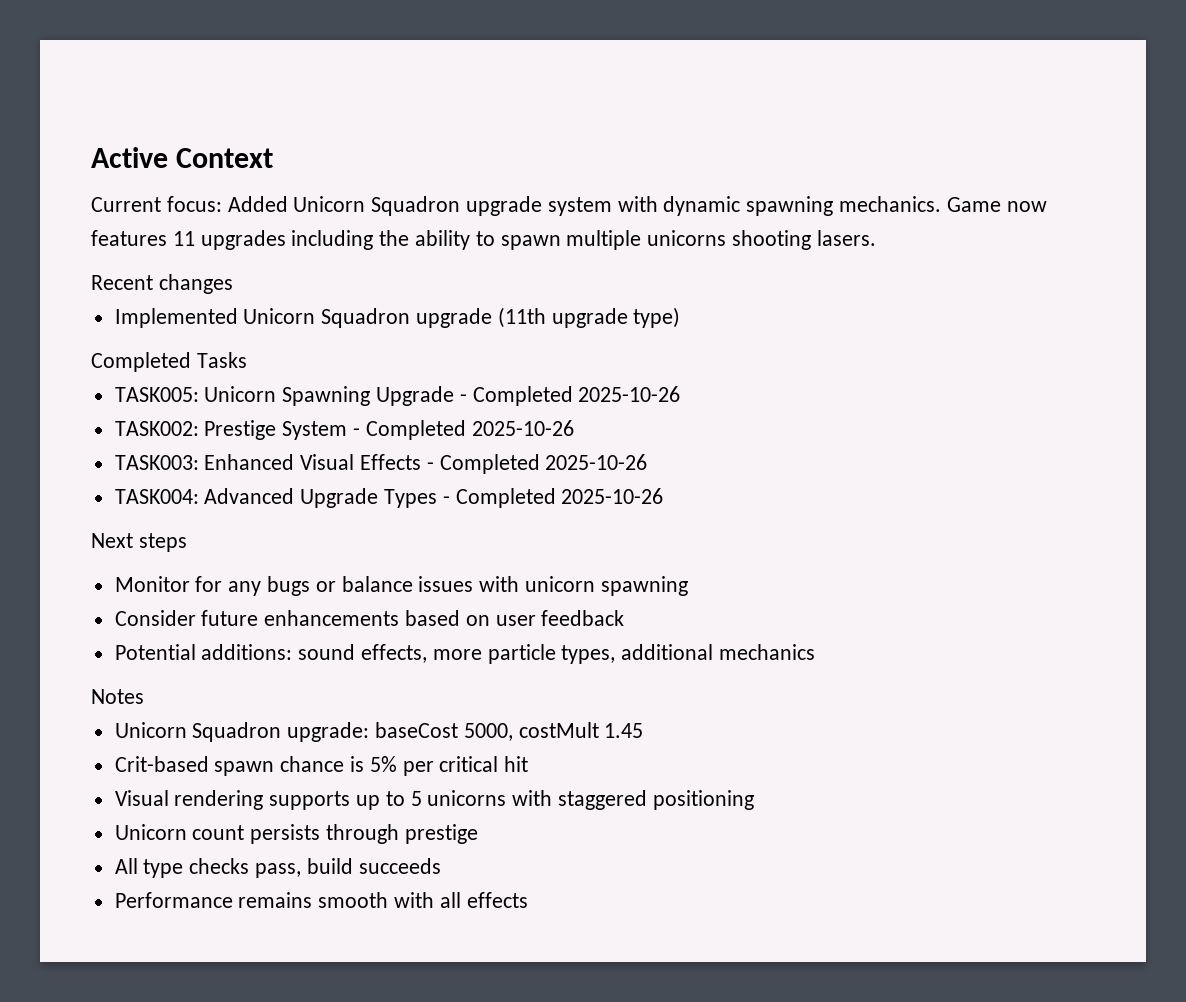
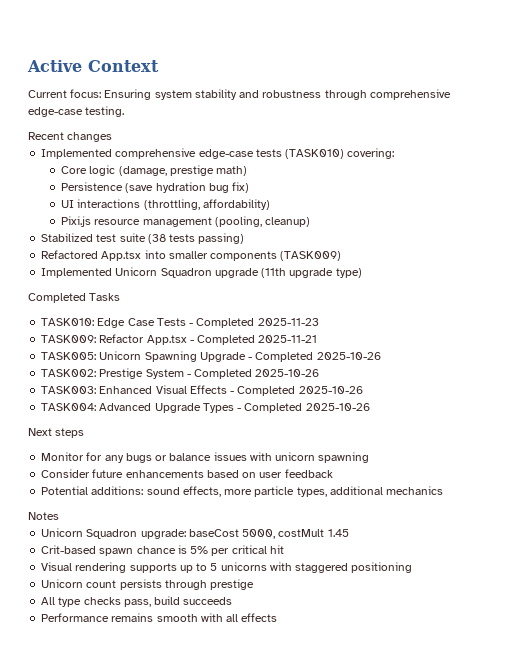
- Current focus: Added Unicorn Squadron upgrade system with dynamic spawning mechanics. Game now features 11 upgrades including the ability to spawn multiple unicorns shooting lasers.
+ Current focus: Ensuring system stability and robustness through comprehensive edge-case testing.
  Recent changes
+ Implemented comprehensive edge-case tests (TASK010) covering:
+ Core logic (damage, prestige math)
+ Persistence (save hydration bug fix)
+ UI interactions (throttling, affordability)
+ Pixi.js resource management (pooling, cleanup)
+ Stabilized test suite (38 tests passing)
+ Refactored App.tsx into smaller components (TASK009)
+ TASK010: Edge Case Tests - Completed 2025-11-23
+ TASK009: Refactor App.tsx - Completed 2025-11-21

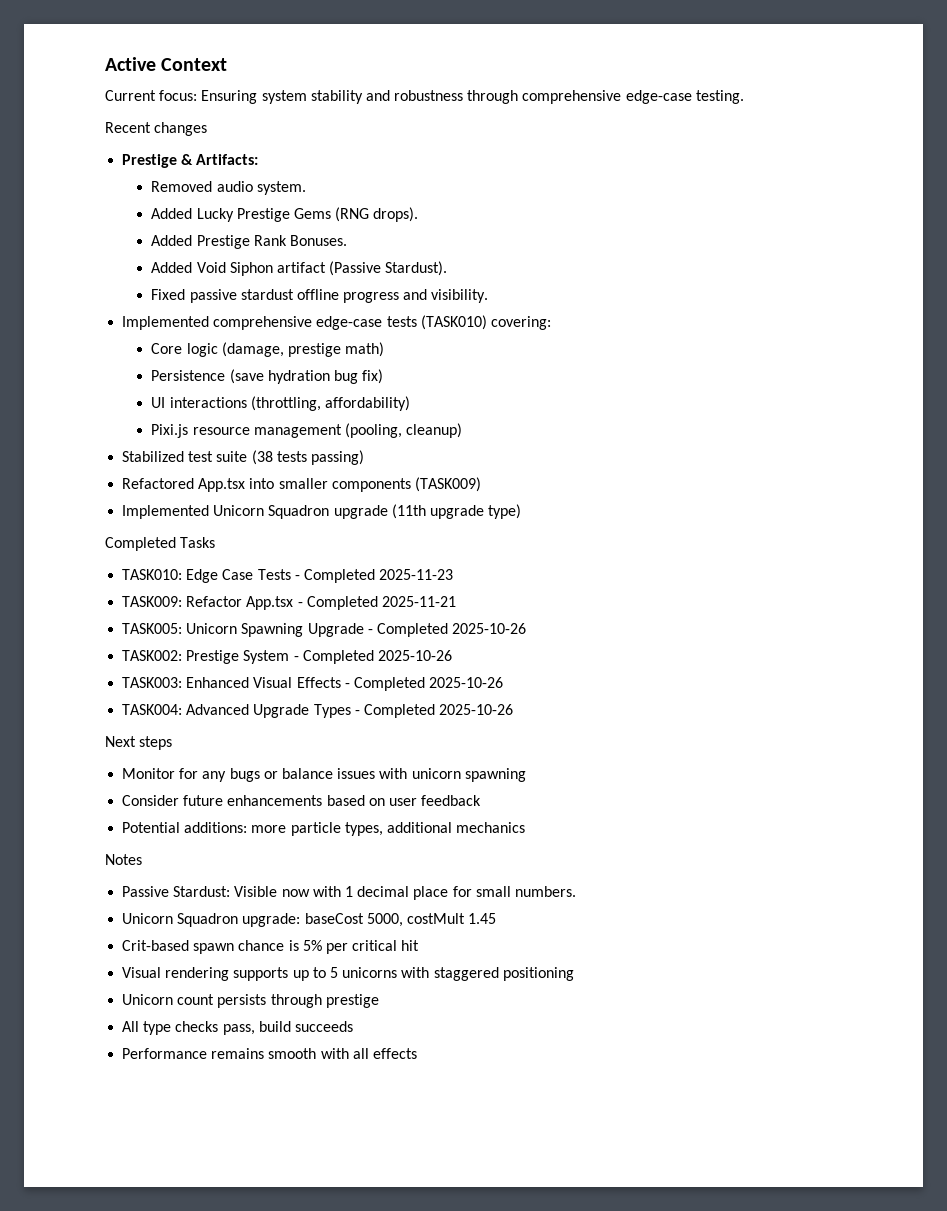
+ Prestige & Artifacts:
+ Removed audio system.
+ Added Lucky Prestige Gems (RNG drops).
+ Added Prestige Rank Bonuses.
+ Added Void Siphon artifact (Passive Stardust).
+ Fixed passive stardust offline progress and visibility.
- Potential additions: sound effects, more particle types, additional mechanics
+ Potential additions: more particle types, additional mechanics
+ Passive Stardust: Visible now with 1 decimal place for small numbers.

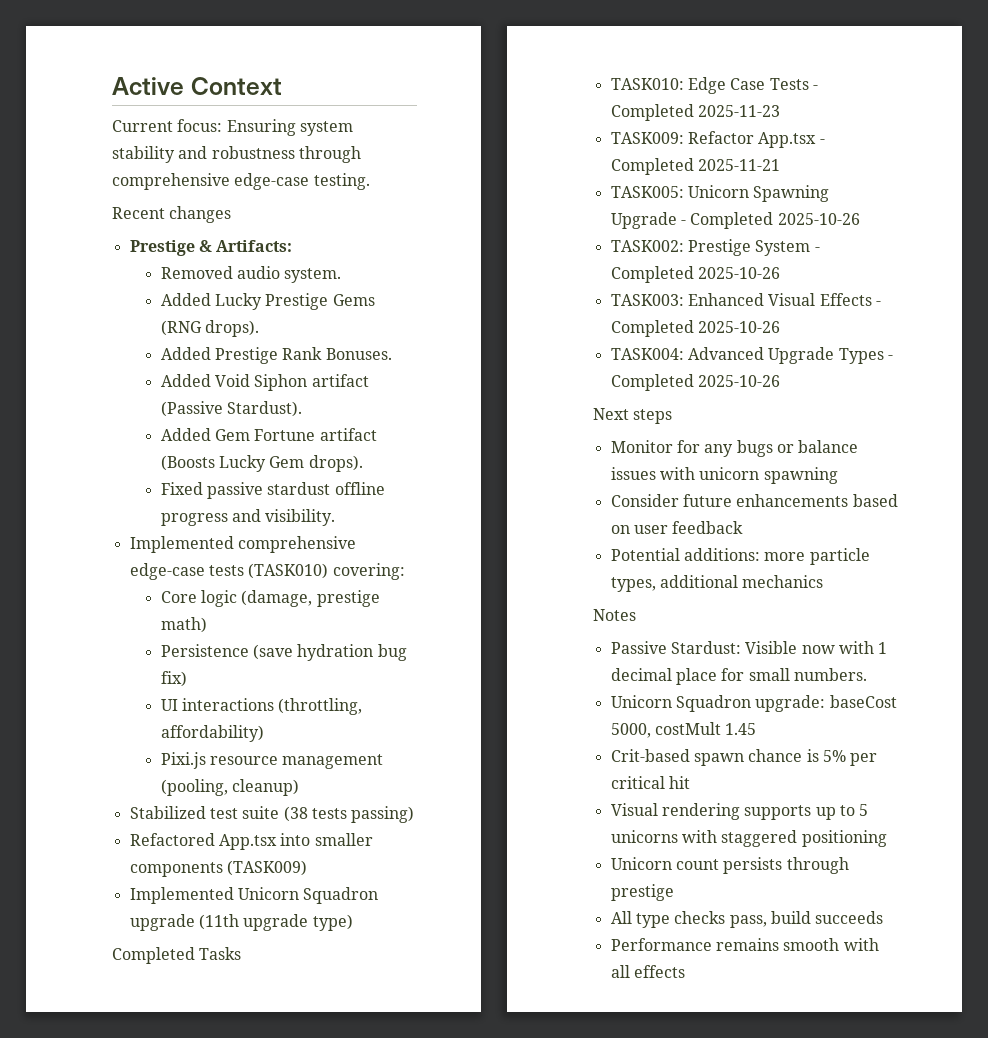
+ Added Gem Fortune artifact (Boosts Lucky Gem drops).

